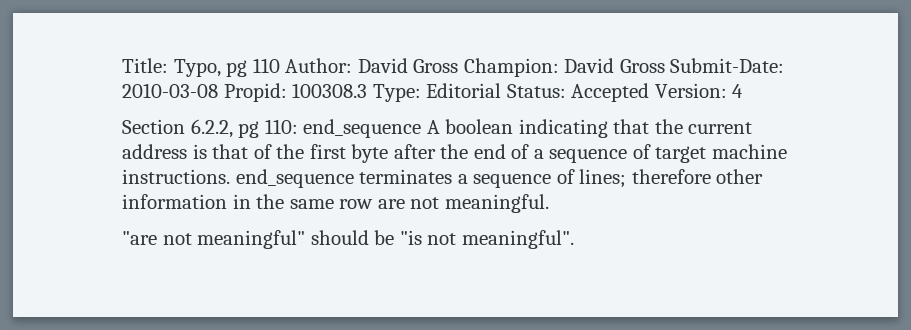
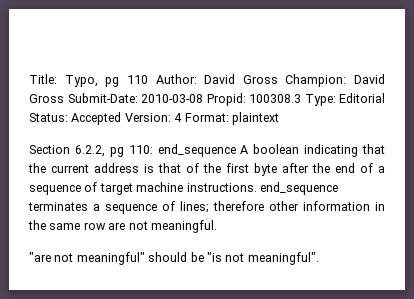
- Title: Typo, pg 110 Author: David Gross Champion: David Gross Submit-Date: 2010-03-08 Propid: 100308.3 Type: Editorial Status: Accepted Version: 4
+ Title: Typo, pg 110 Author: David Gross Champion: David Gross Submit-Date: 2010-03-08 Propid: 100308.3 Type: Editorial Status: Accepted Version: 4 Format: plaintext

